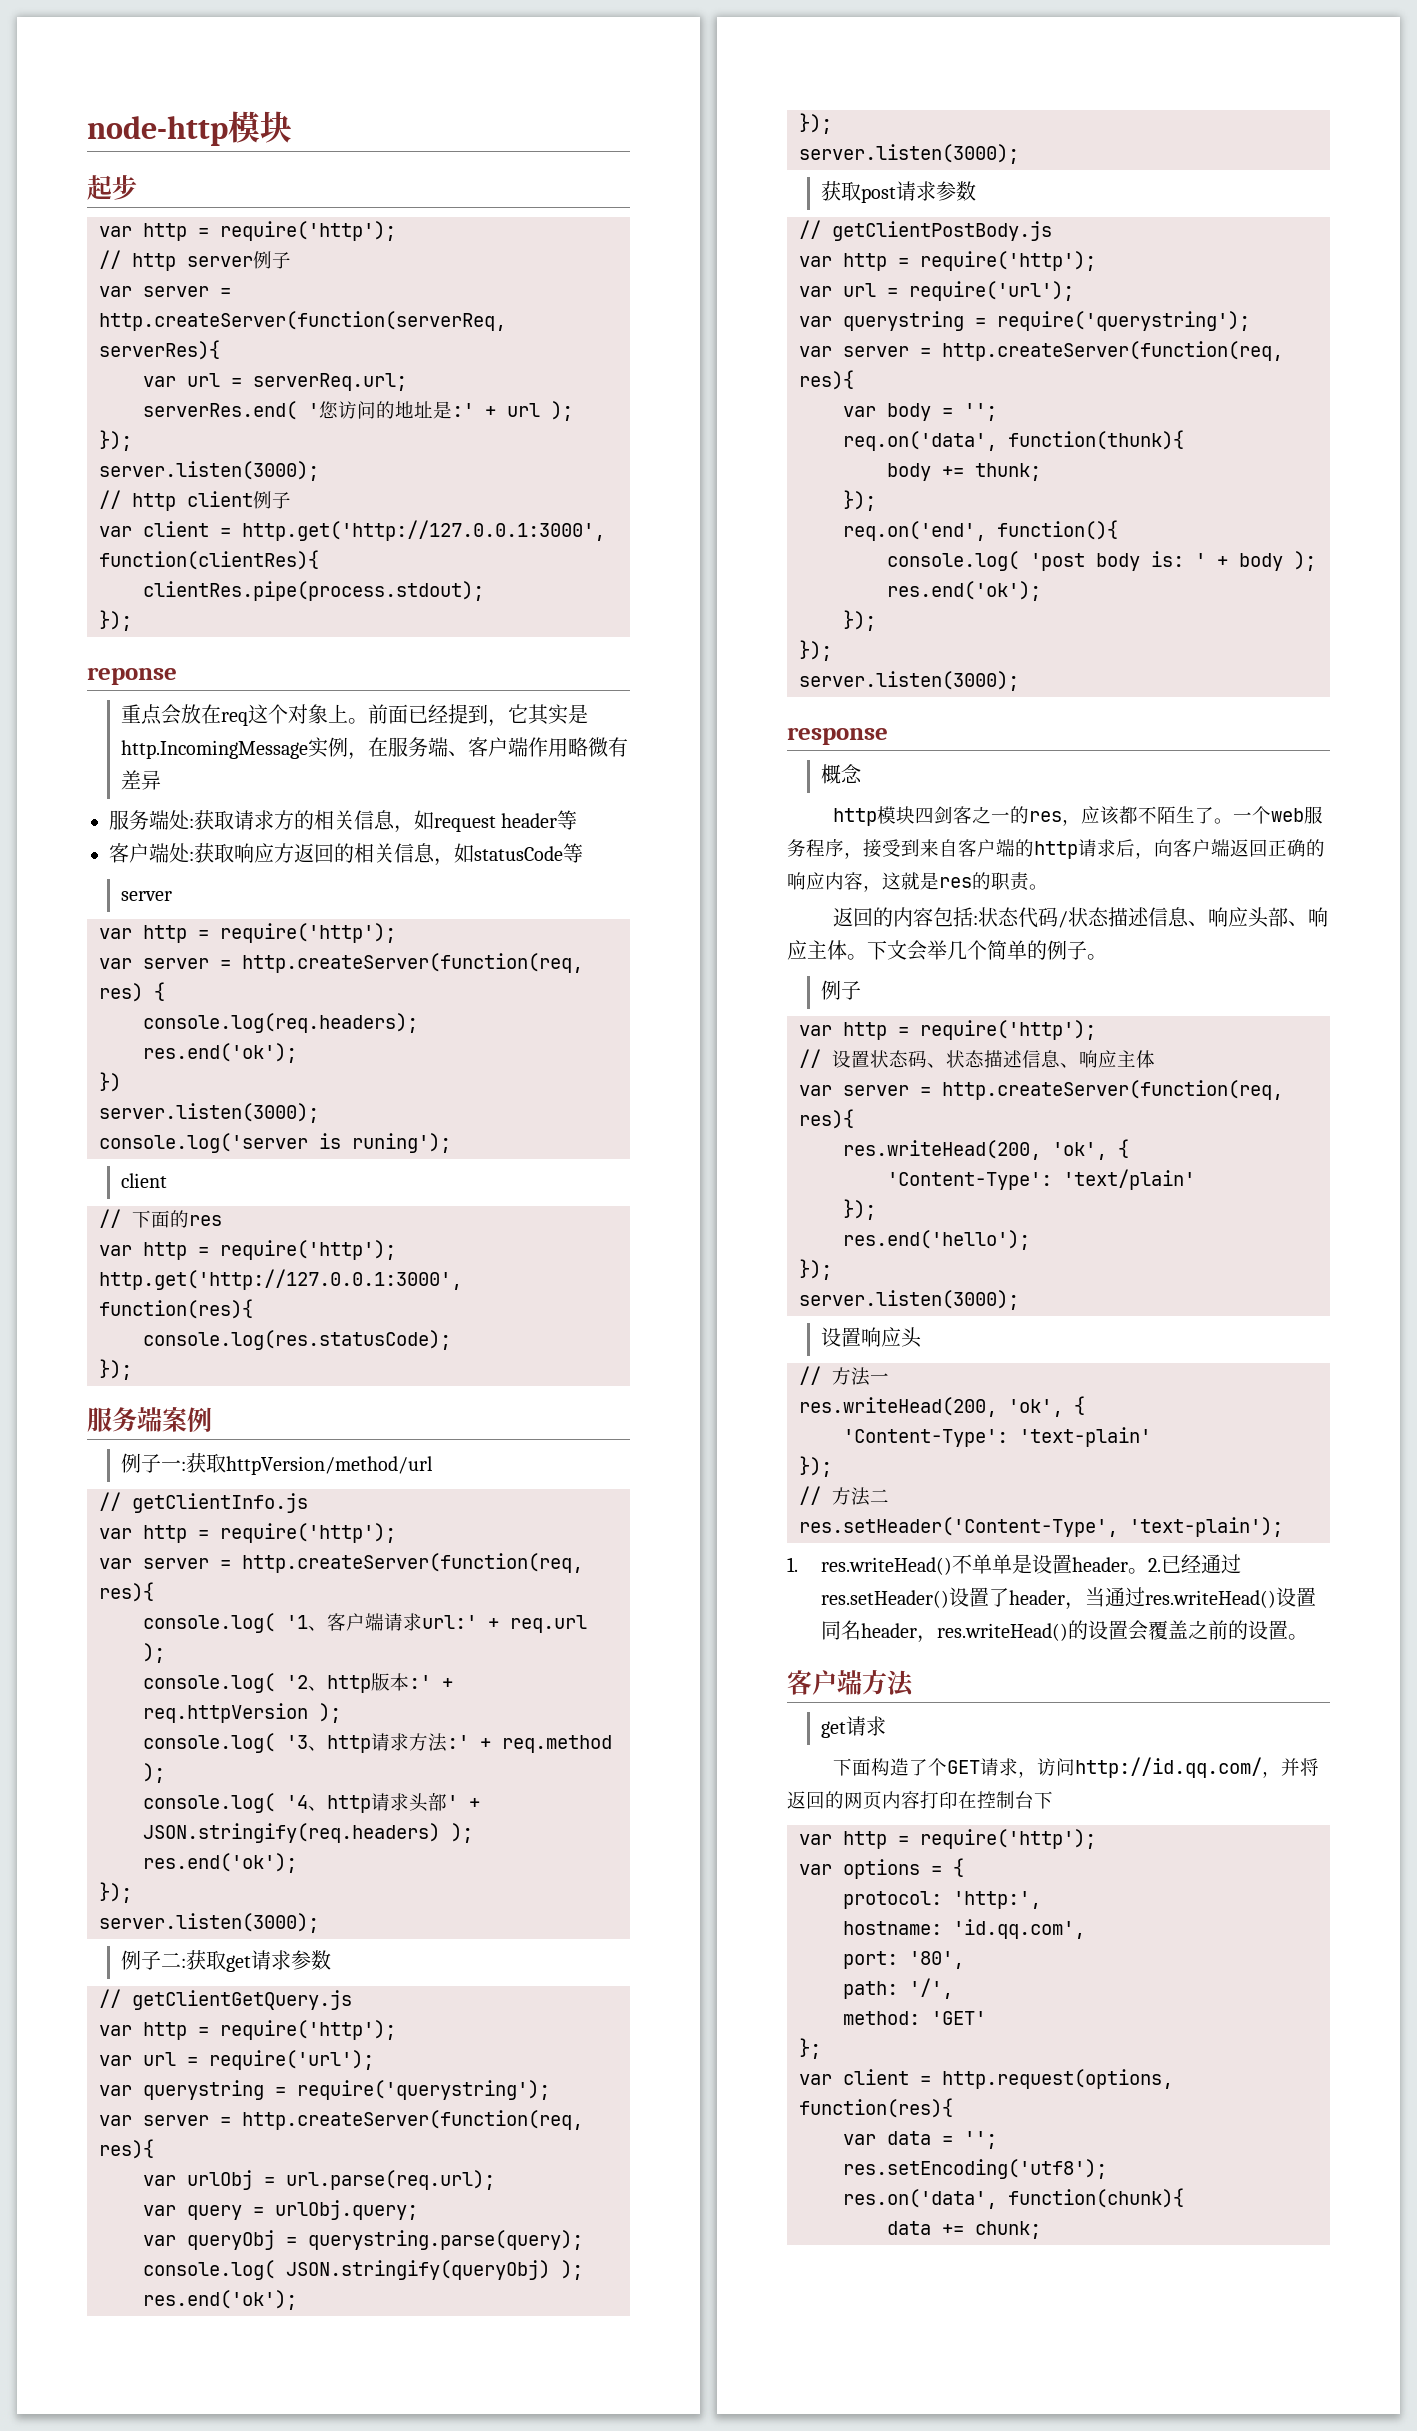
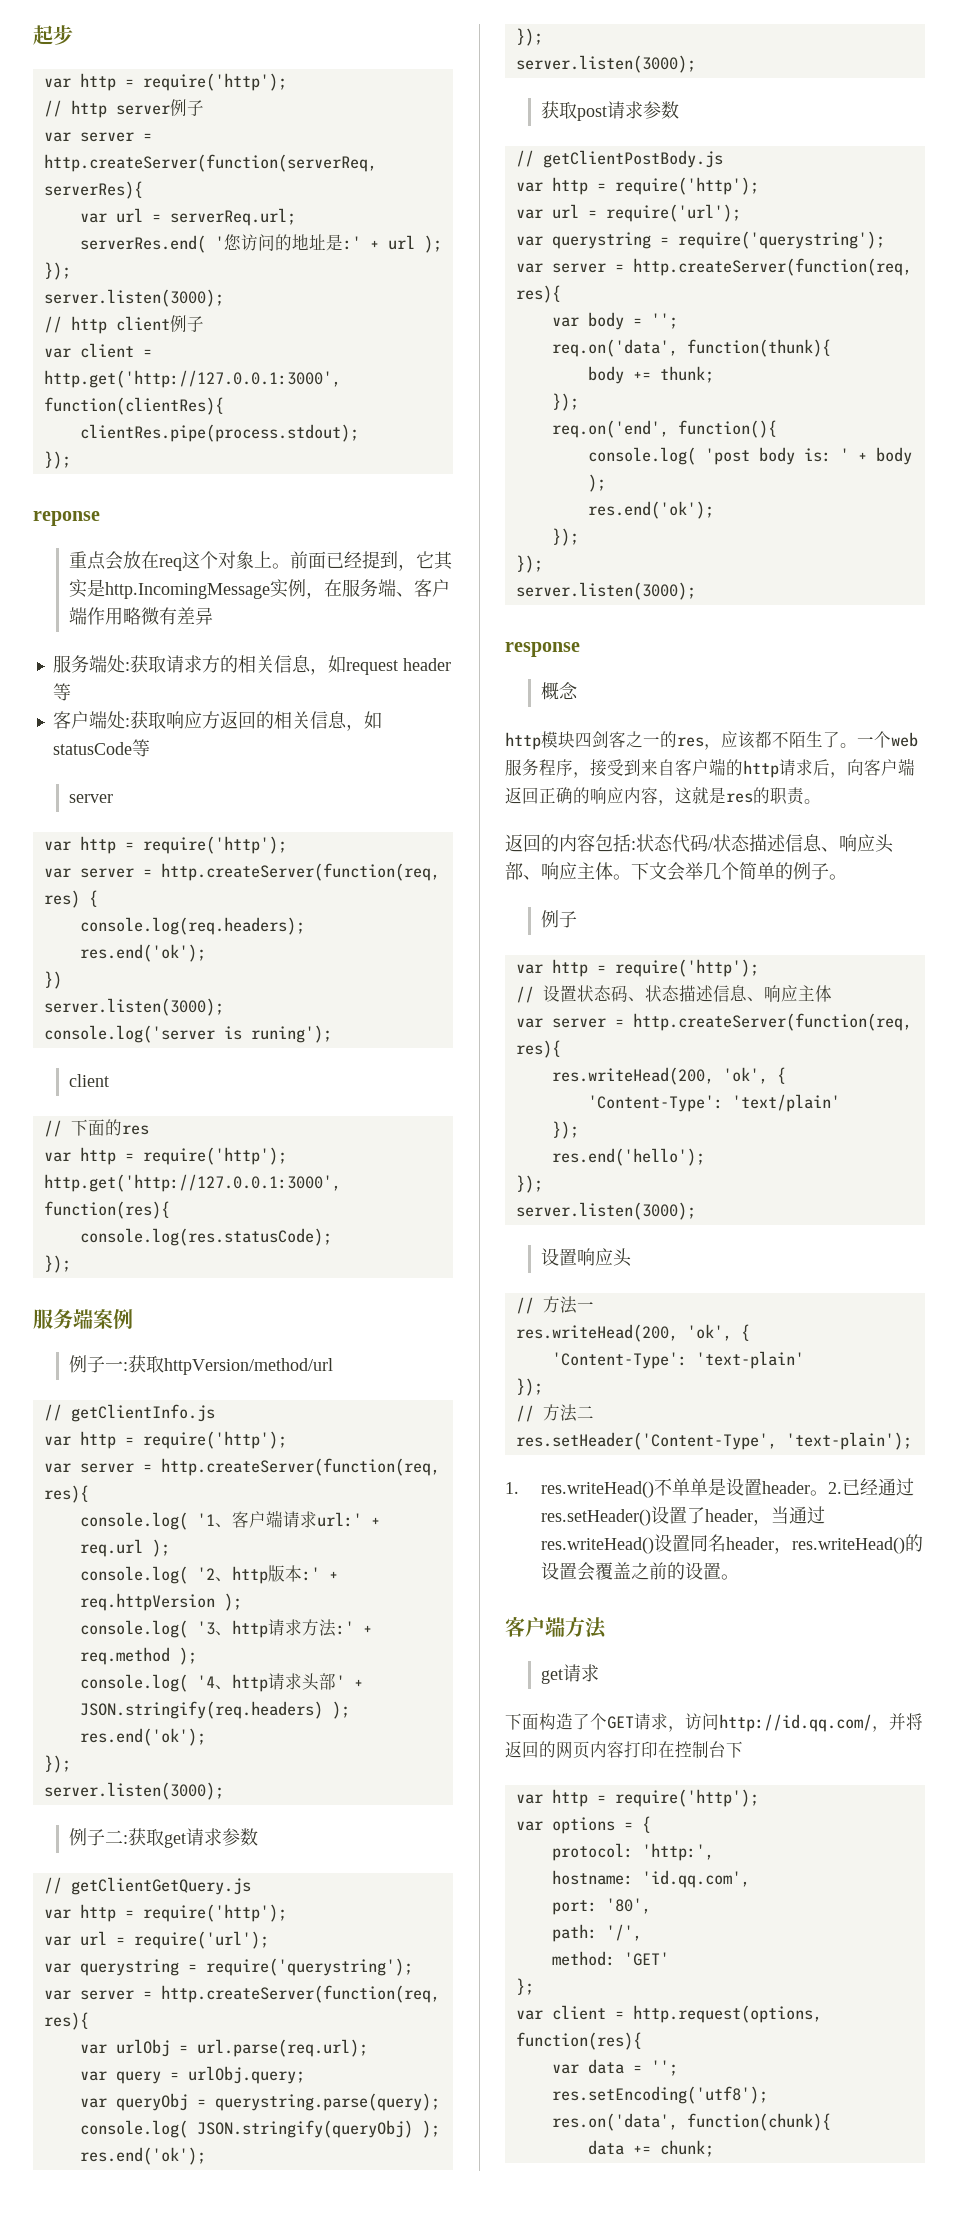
- node-http模块

